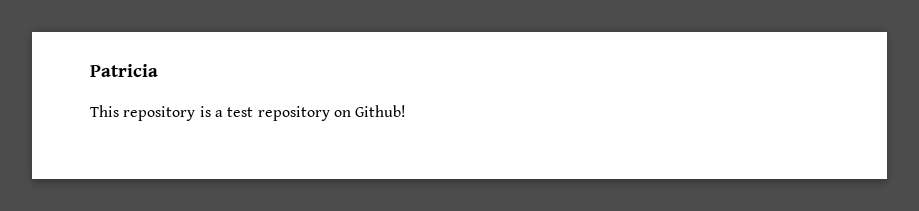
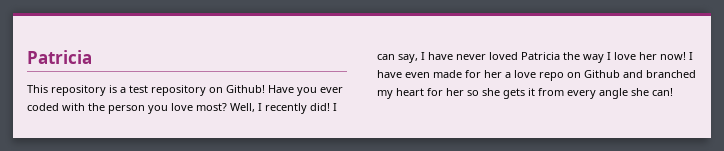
+ Have you ever coded with the person you love most? Well, I recently did! I can say, I have never loved Patricia the way I love her now! I have even made for her a love repo on Github and branched my heart for her so she gets it from every angle she can!

